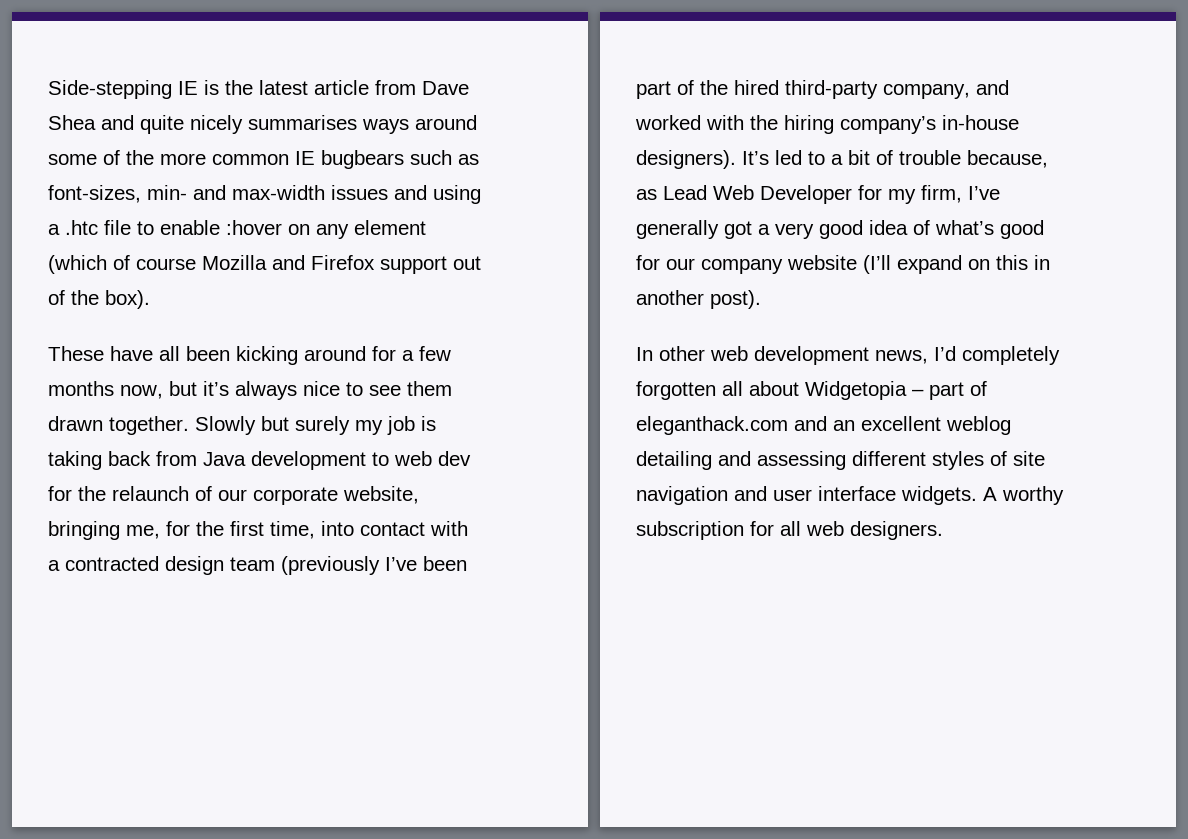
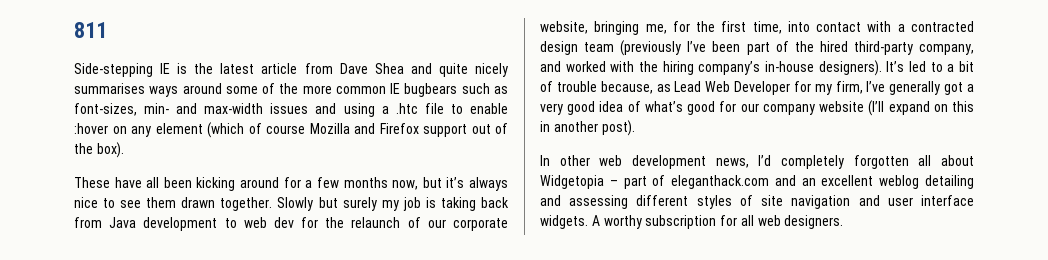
+ 811

